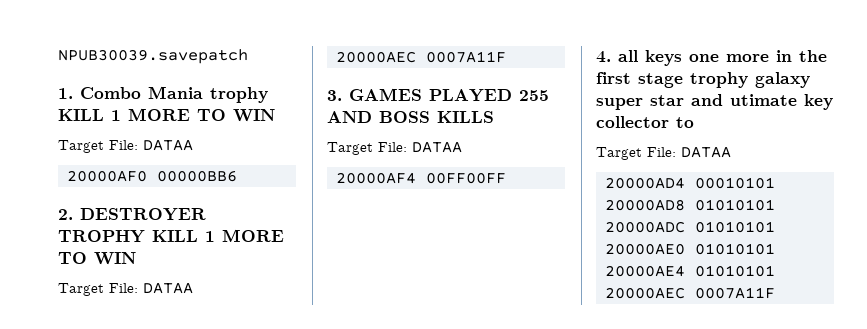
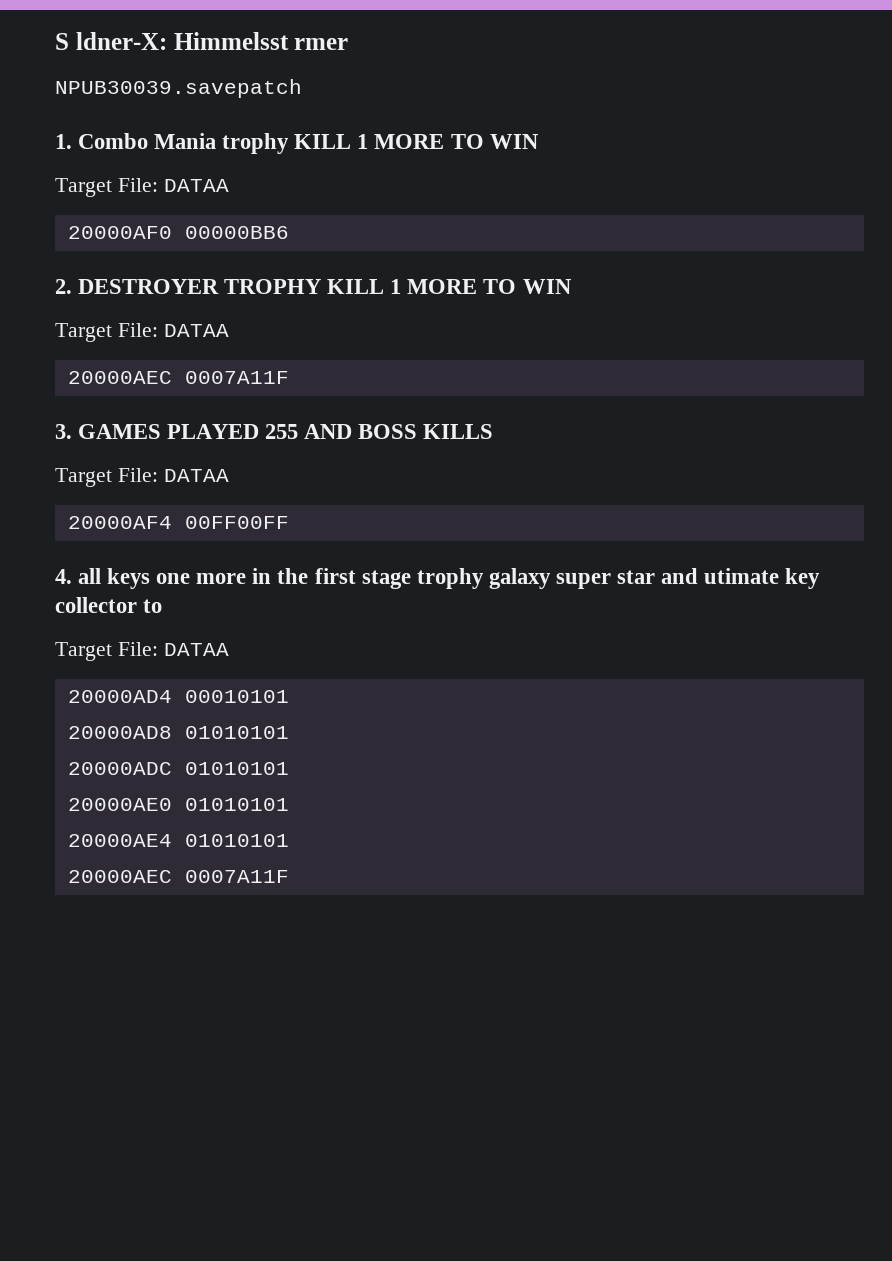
+ S ldner-X: Himmelsst rmer

